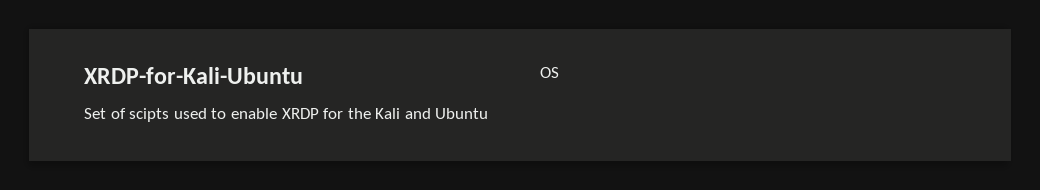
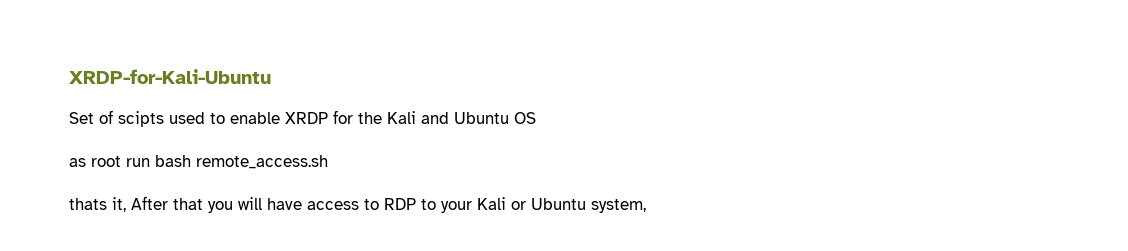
+ as root run bash remote_access.sh
+ thats it, After that you will have access to RDP to your Kali or Ubuntu system,

